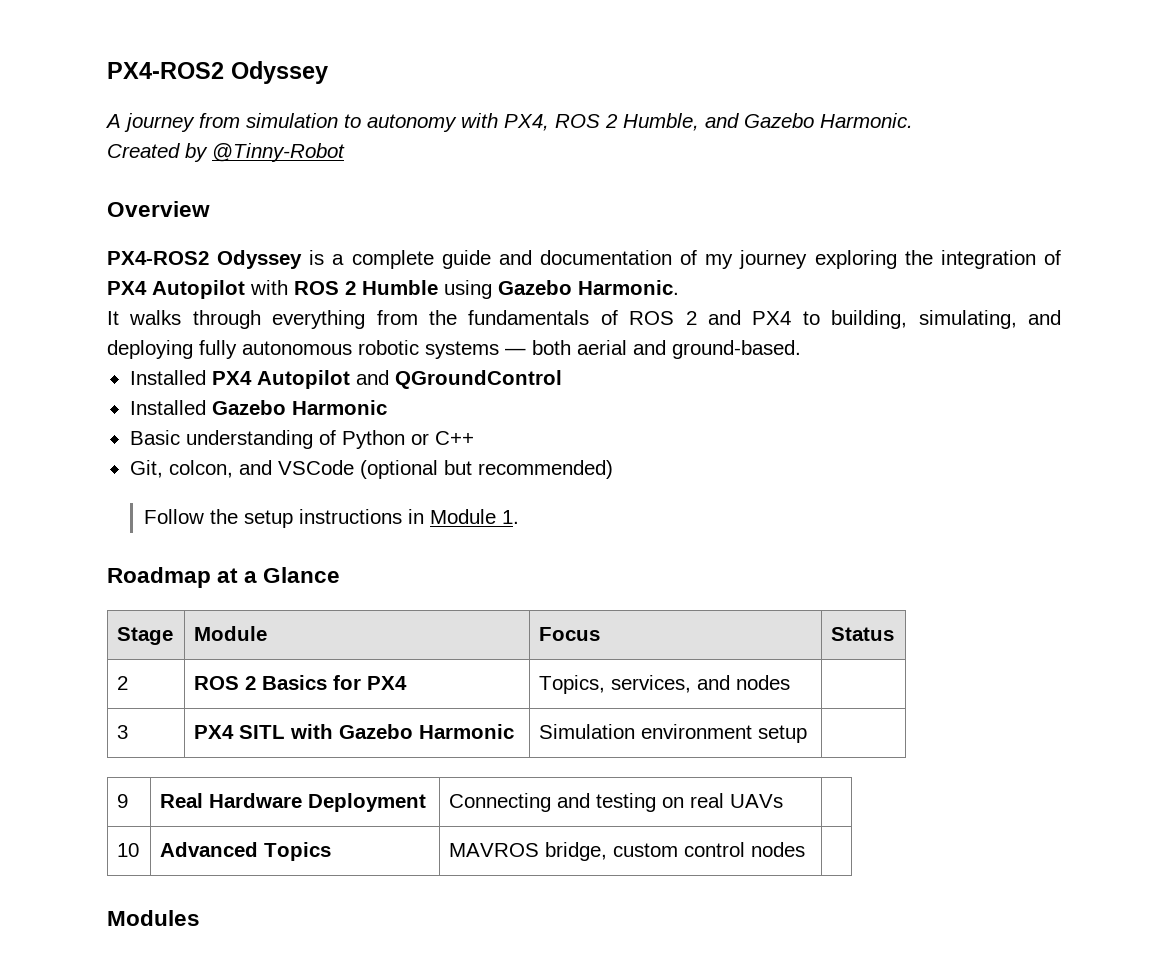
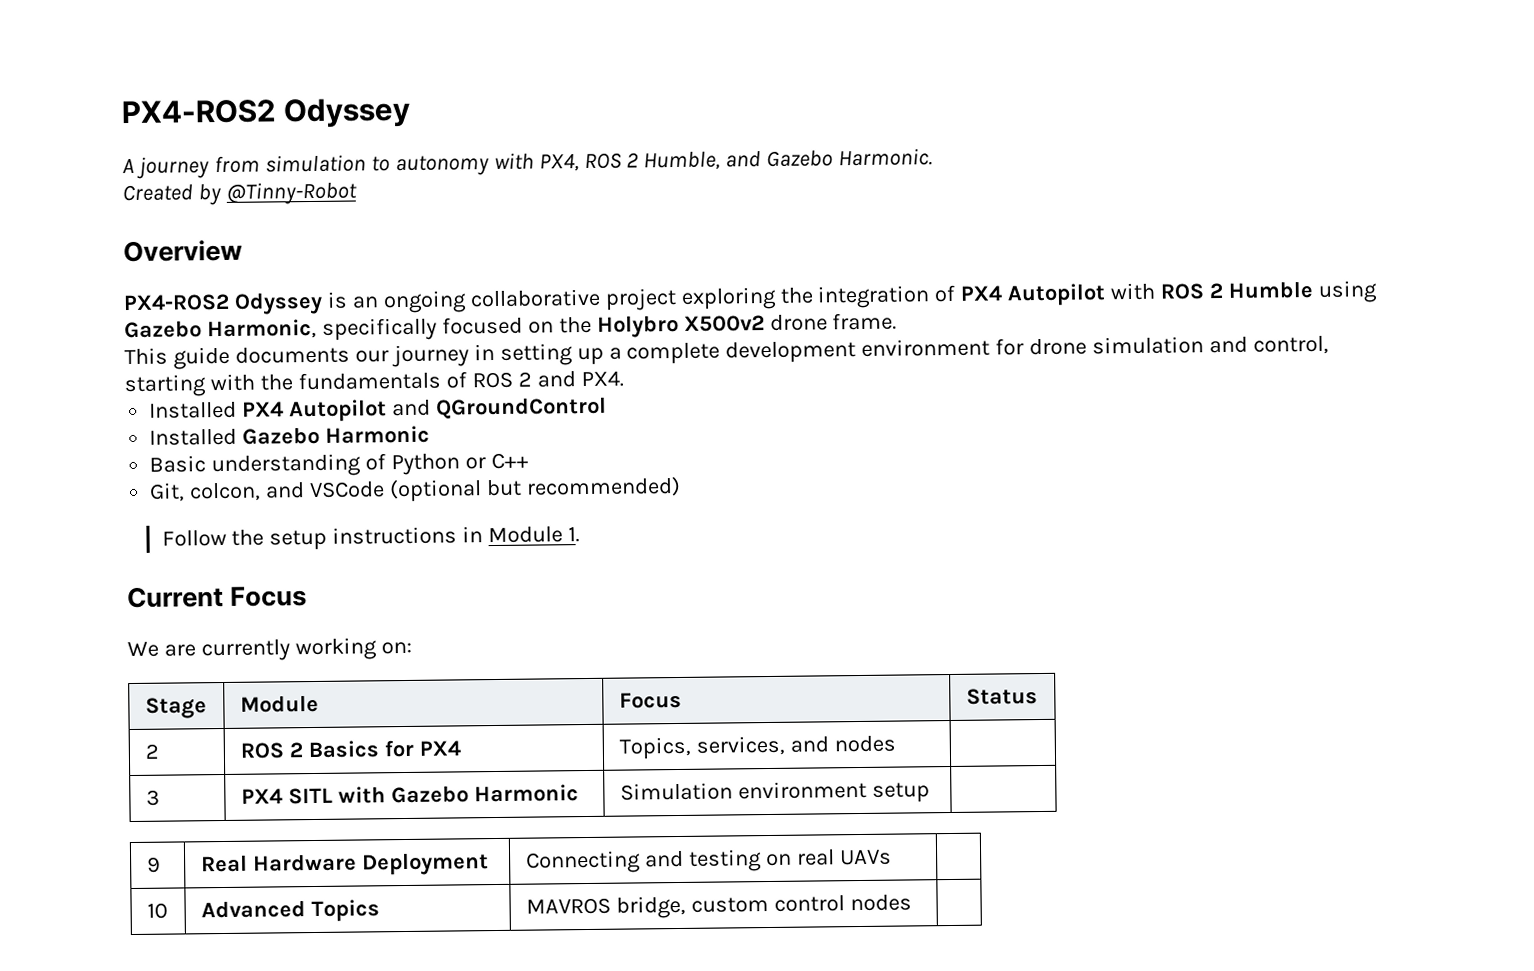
- PX4-ROS2 Odyssey is a complete guide and documentation of my journey exploring the integration of PX4 Autopilot with ROS 2 Humble using Gazebo Harmonic.
- It walks through everything from the fundamentals of ROS 2 and PX4 to building, simulating, and deploying fully autonomous robotic systems — both aerial and ground-based.
+ PX4-ROS2 Odyssey is an ongoing collaborative project exploring the integration of PX4 Autopilot with ROS 2 Humble using Gazebo Harmonic, specifically focused on the Holybro X500v2 drone frame.
+ This guide documents our journey in setting up a complete development environment for drone simulation and control, starting with the fundamentals of ROS 2 and PX4.
- Roadmap at a Glance
+ Current Focus
+ We are currently working on:
- Modules

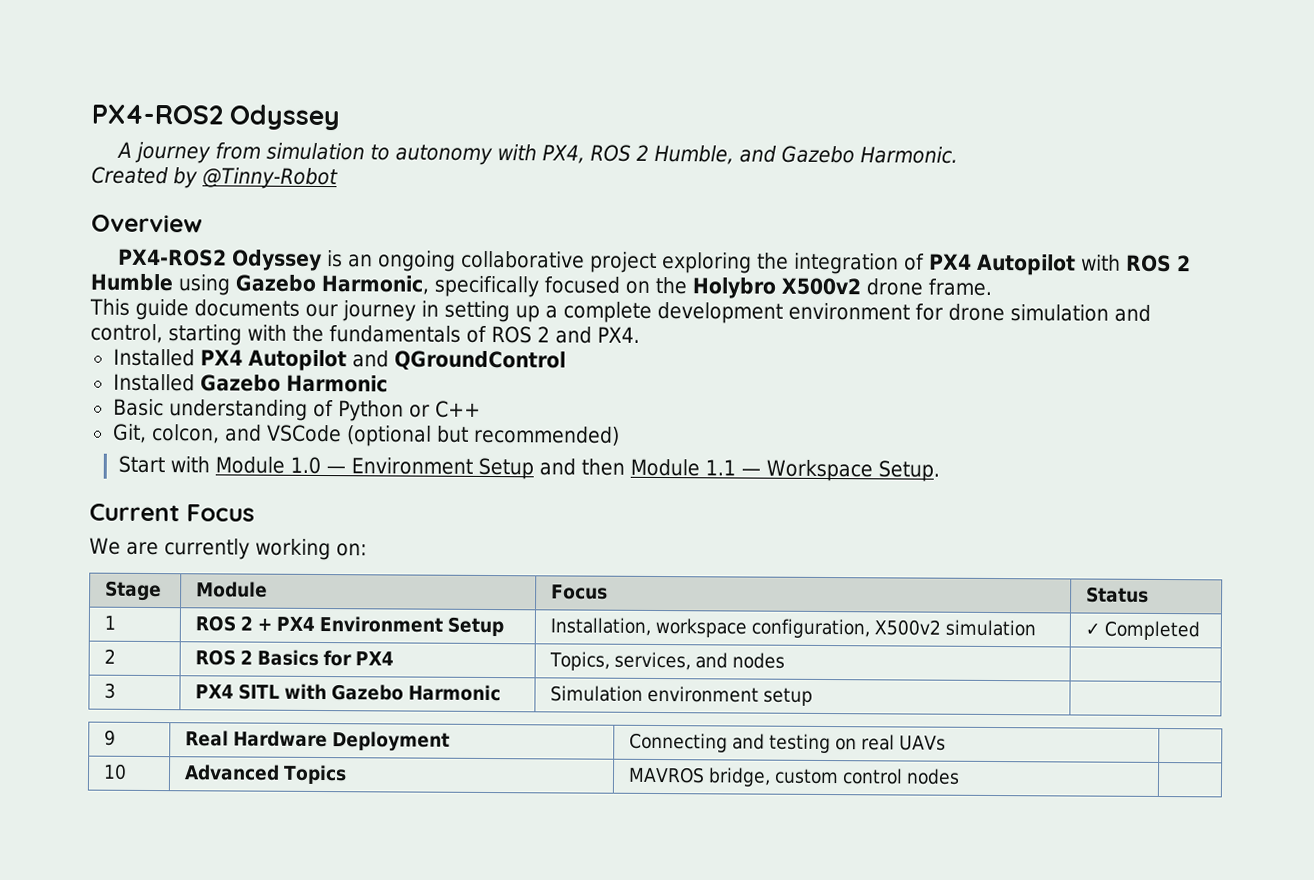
- Follow the setup instructions in Module 1.
+ Start with Module 1.0 — Environment Setup and then Module 1.1 — Workspace Setup.
+ 1 | ROS 2 + PX4 Environment Setup | Installation, workspace configuration, X500v2 simulation | ✓ Completed

